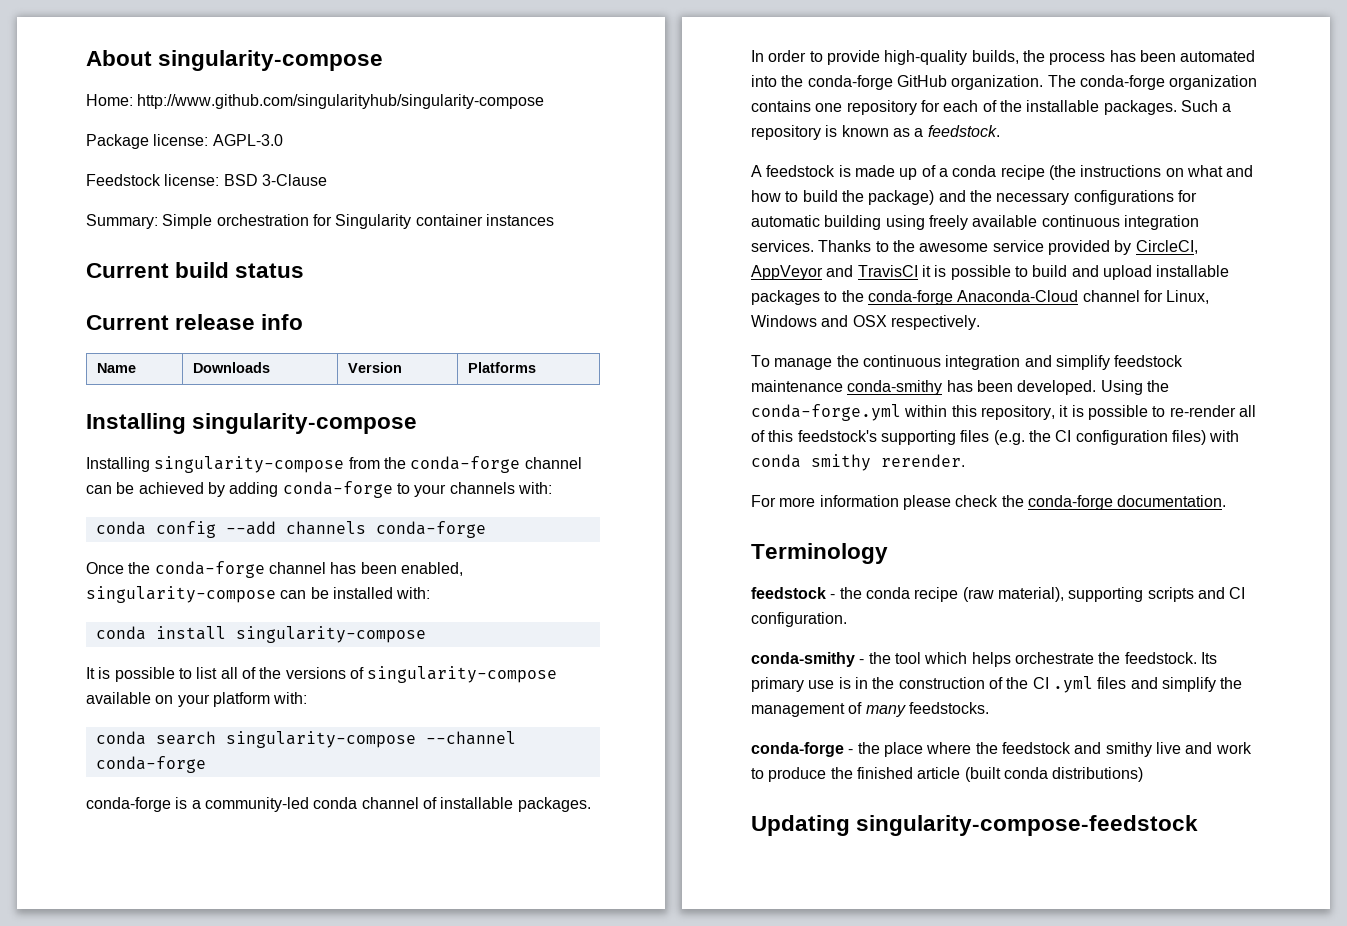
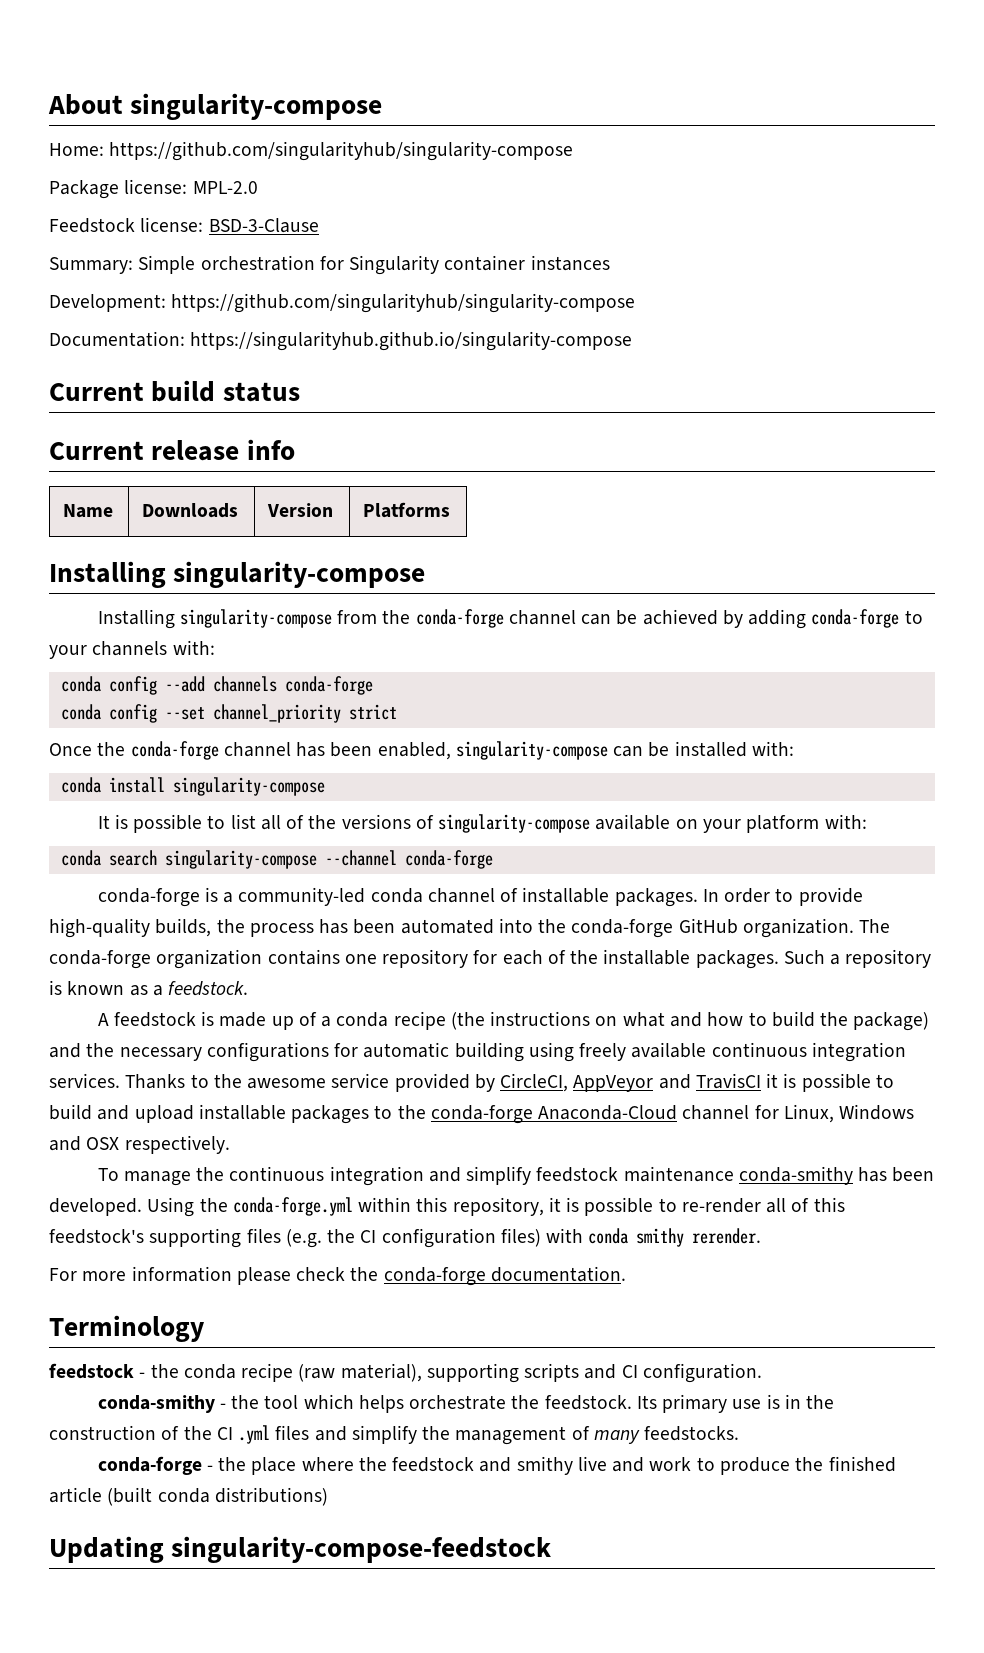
- Home: http://www.github.com/singularityhub/singularity-compose
+ Home: https://github.com/singularityhub/singularity-compose
- Package license: AGPL-3.0
+ Package license: MPL-2.0
- Feedstock license: BSD 3-Clause
+ Feedstock license: BSD-3-Clause
+ Development: https://github.com/singularityhub/singularity-compose
+ Documentation: https://singularityhub.github.io/singularity-compose
+ conda config --set channel_priority strict

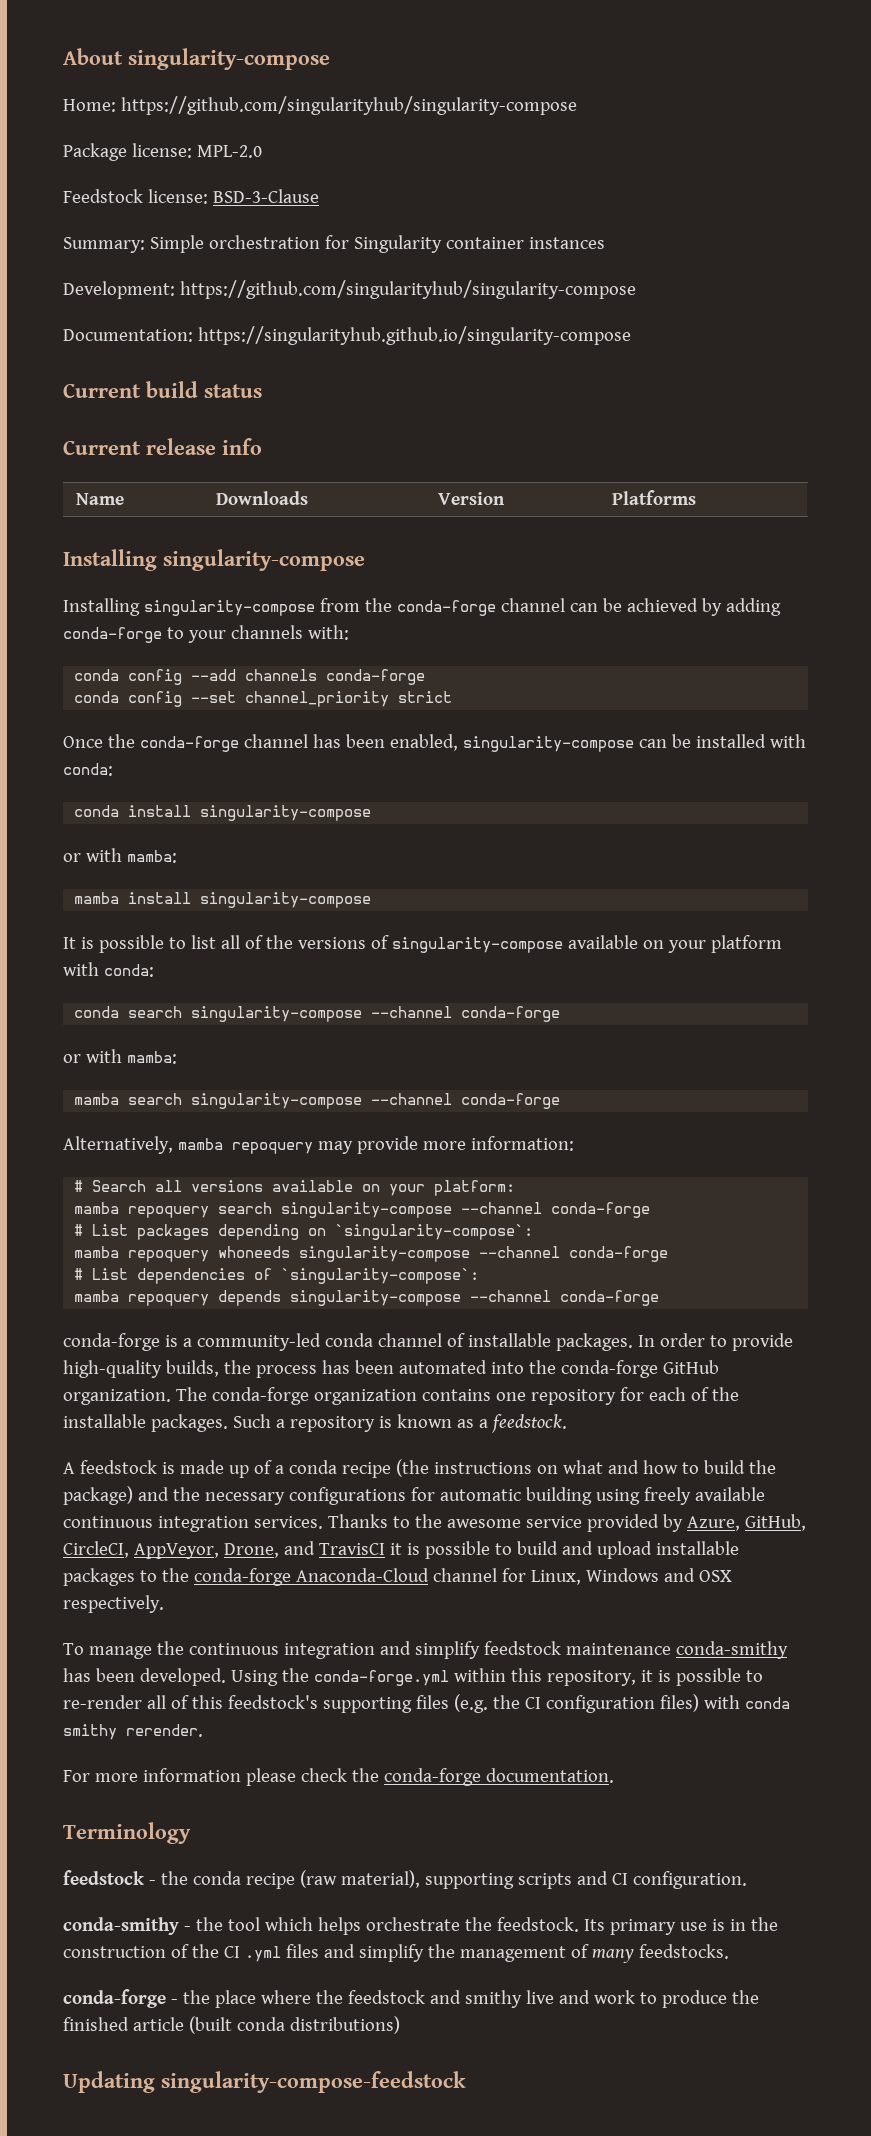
- Once the conda-forge channel has been enabled, singularity-compose can be installed with:
+ Once the conda-forge channel has been enabled, singularity-compose can be installed with conda:
  conda install singularity-compose
+ or with mamba:
+ mamba install singularity-compose
- It is possible to list all of the versions of singularity-compose available on your platform with:
+ It is possible to list all of the versions of singularity-compose available on your platform with conda:
  conda search singularity-compose --channel conda-forge
+ or with mamba:
+ mamba search singularity-compose --channel conda-forge
+ Alternatively, mamba repoquery may provide more information:
+ # Search all versions available on your platform:
+ mamba repoquery search singularity-compose --channel conda-forge
+ # List packages depending on `singularity-compose`:
+ mamba repoquery whoneeds singularity-compose --channel conda-forge
+ # List dependencies of `singularity-compose`:
+ mamba repoquery depends singularity-compose --channel conda-forge
- Thanks to the awesome service provided by CircleCI, AppVeyor and TravisCI it is possible to build and upload installable packages to the conda-forge Anaconda-Cloud channel for Linux, Windows and OSX respectively.
+ Thanks to the awesome service provided by Azure, GitHub, CircleCI, AppVeyor, Drone, and TravisCI it is possible to build and upload installable packages to the conda-forge Anaconda-Cloud channel for Linux, Windows and OSX respectively.

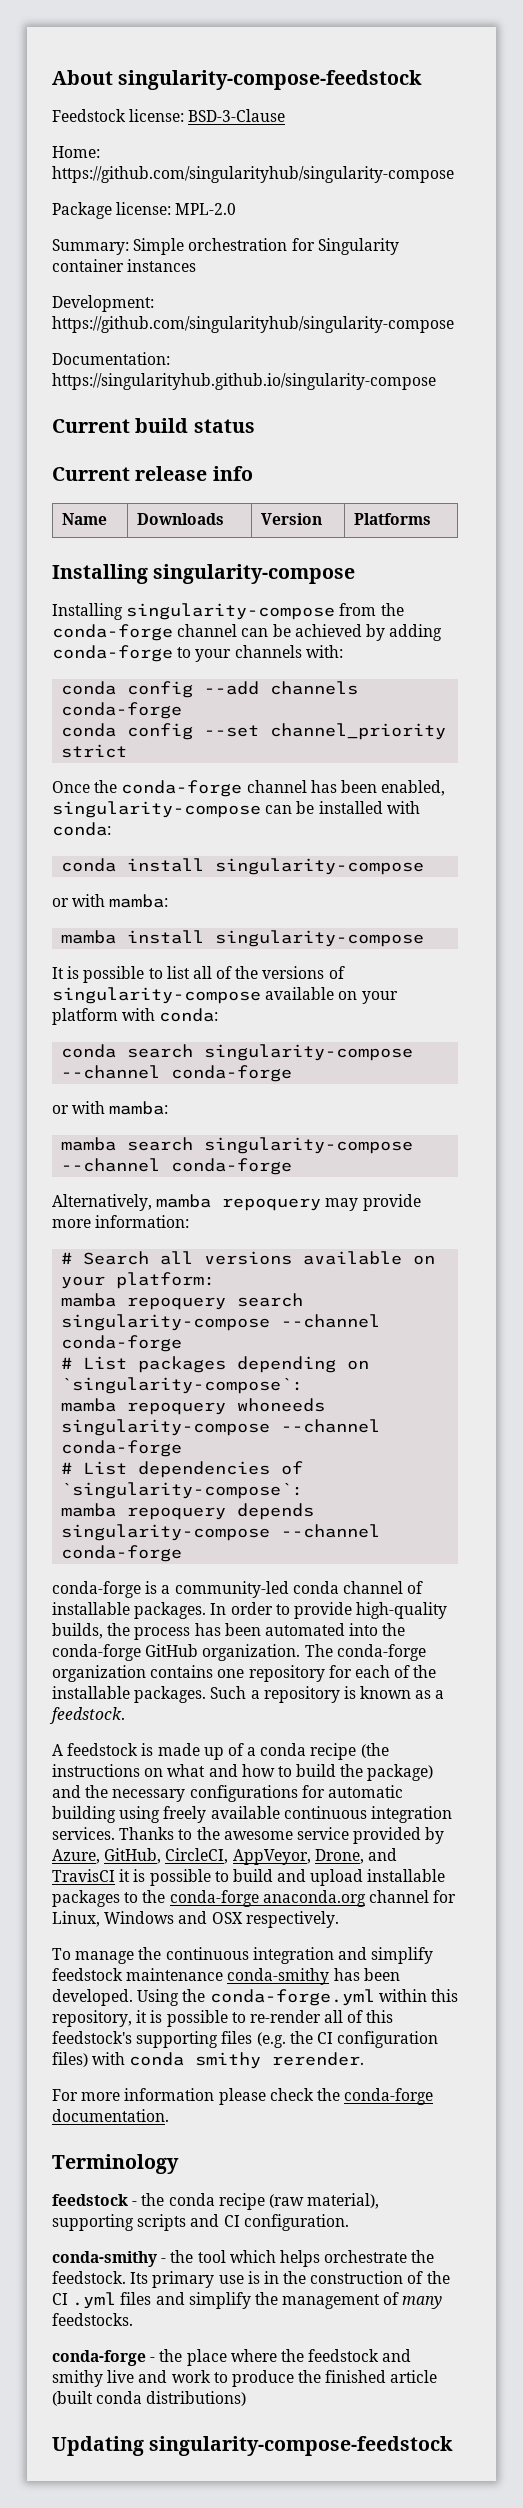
- About singularity-compose
+ About singularity-compose-feedstock
+ Feedstock license: BSD-3-Clause
- Feedstock license: BSD-3-Clause
- Thanks to the awesome service provided by Azure, GitHub, CircleCI, AppVeyor, Drone, and TravisCI it is possible to build and upload installable packages to the conda-forge Anaconda-Cloud channel for Linux, Windows and OSX respectively.
+ Thanks to the awesome service provided by Azure, GitHub, CircleCI, AppVeyor, Drone, and TravisCI it is possible to build and upload installable packages to the conda-forge anaconda.org channel for Linux, Windows and OSX respectively.

